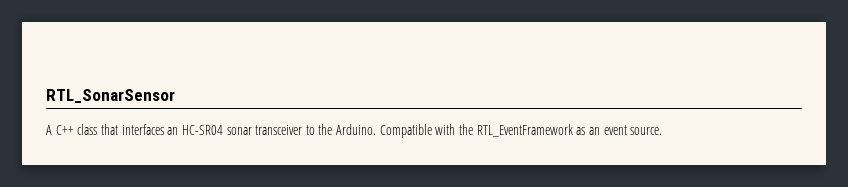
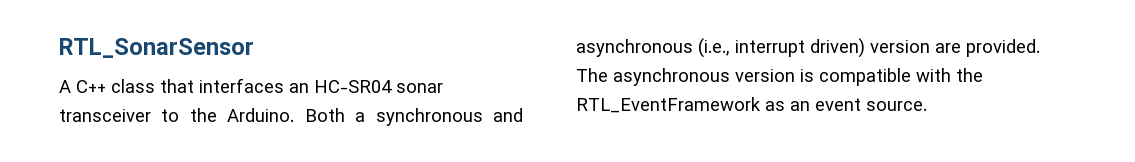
- Compatible with the RTL_EventFramework as an event source.
+ Both a synchronous and asynchronous (i.e., interrupt driven) version are provided. The asynchronous version is compatible with the RTL_EventFramework as an event source.

